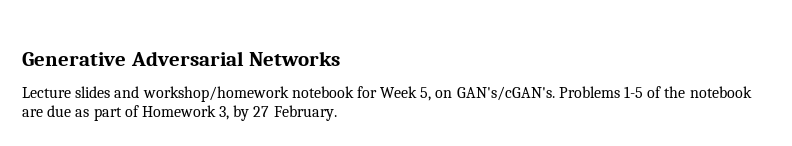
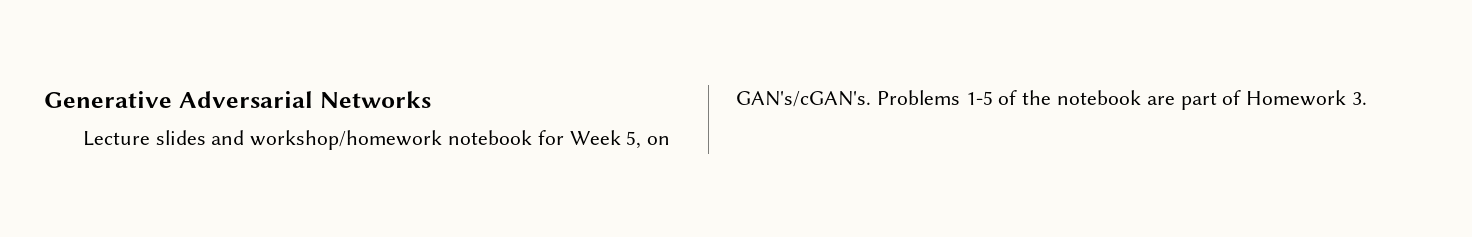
- Problems 1-5 of the notebook are due as part of Homework 3, by 27 February.
+ Problems 1-5 of the notebook are part of Homework 3.

